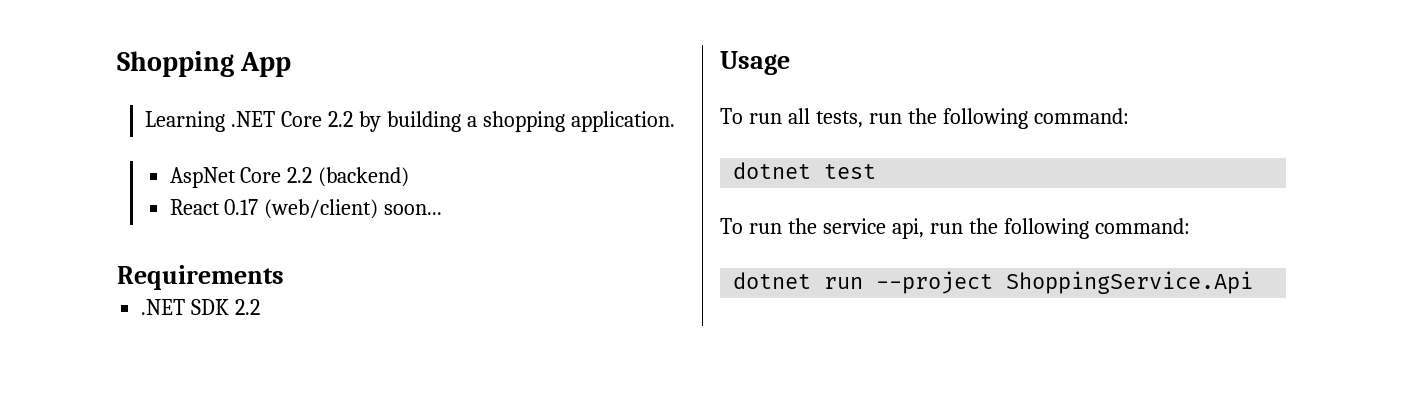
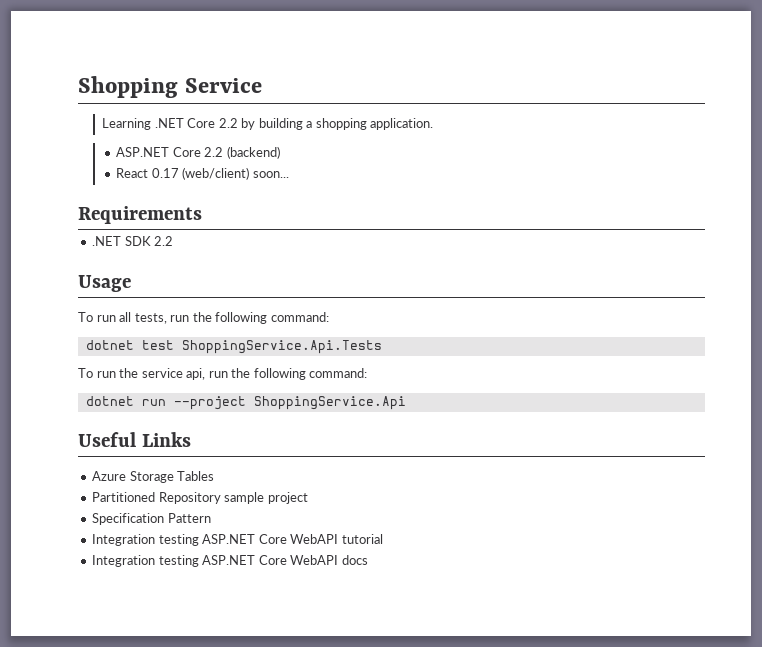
- Shopping App
+ Shopping Service
- AspNet Core 2.2 (backend)
+ ASP.NET Core 2.2 (backend)
- dotnet test
+ dotnet test ShoppingService.Api.Tests
+ Useful Links
+ Azure Storage Tables
+ Partitioned Repository sample project
+ Specification Pattern
+ Integration testing ASP.NET Core WebAPI tutorial
+ Integration testing ASP.NET Core WebAPI docs

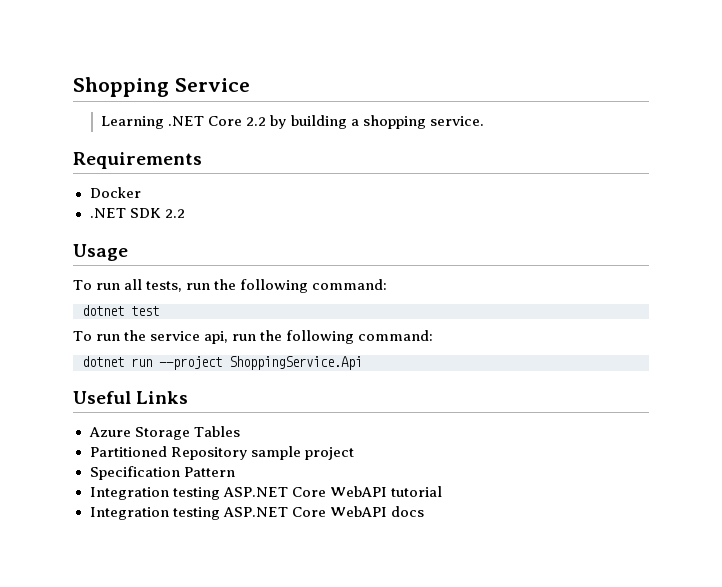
- Learning .NET Core 2.2 by building a shopping application.
- ASP.NET Core 2.2 (backend)
- React 0.17 (web/client) soon...
+ Learning .NET Core 2.2 by building a shopping service.
+ Docker
- dotnet test ShoppingService.Api.Tests
+ dotnet test

